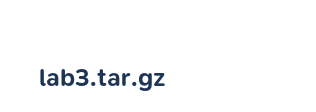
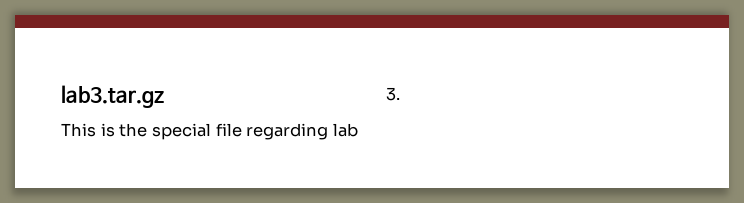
+ This is the special file regarding lab 3.

